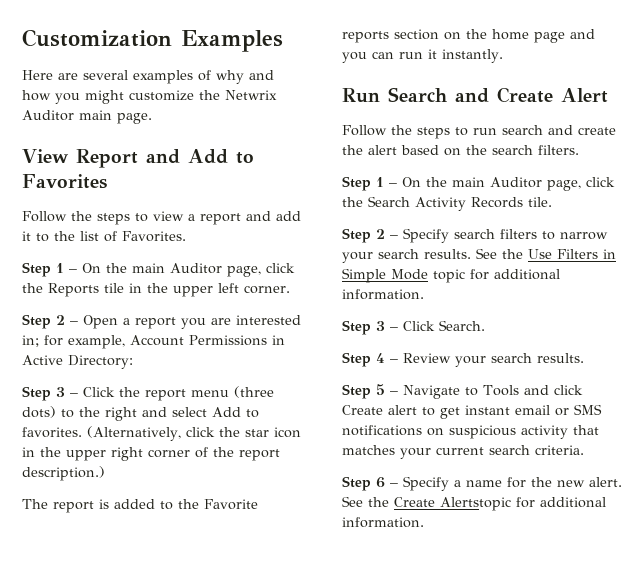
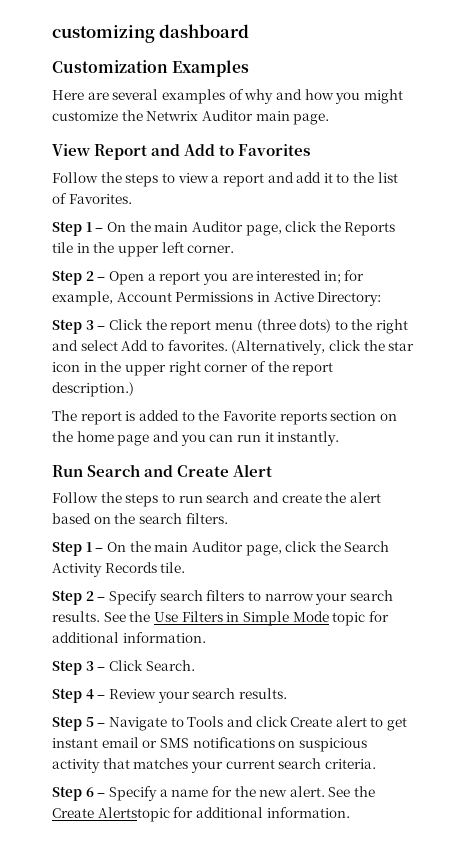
+ customizing dashboard

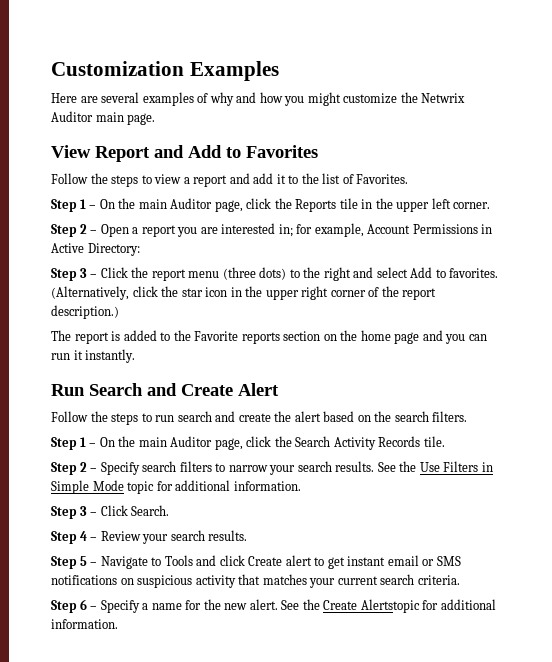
- customizing dashboard

